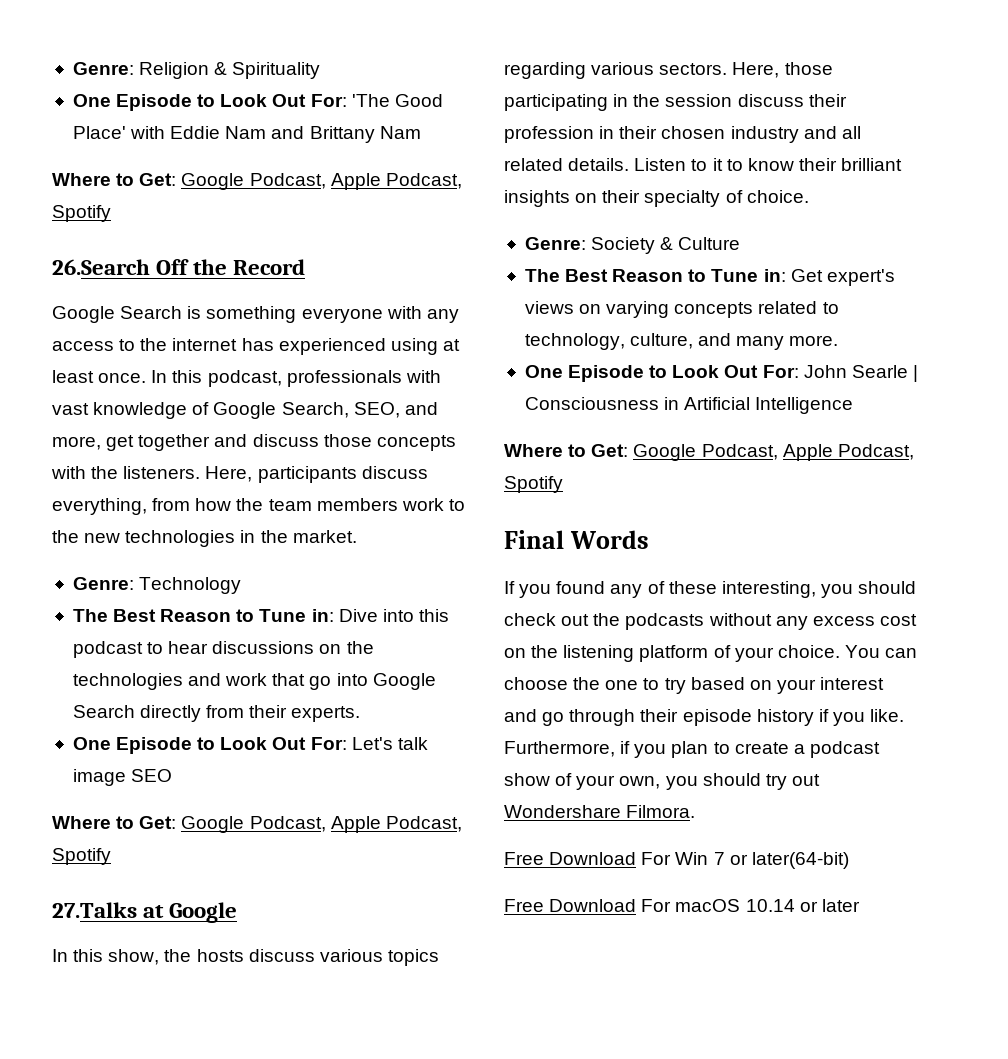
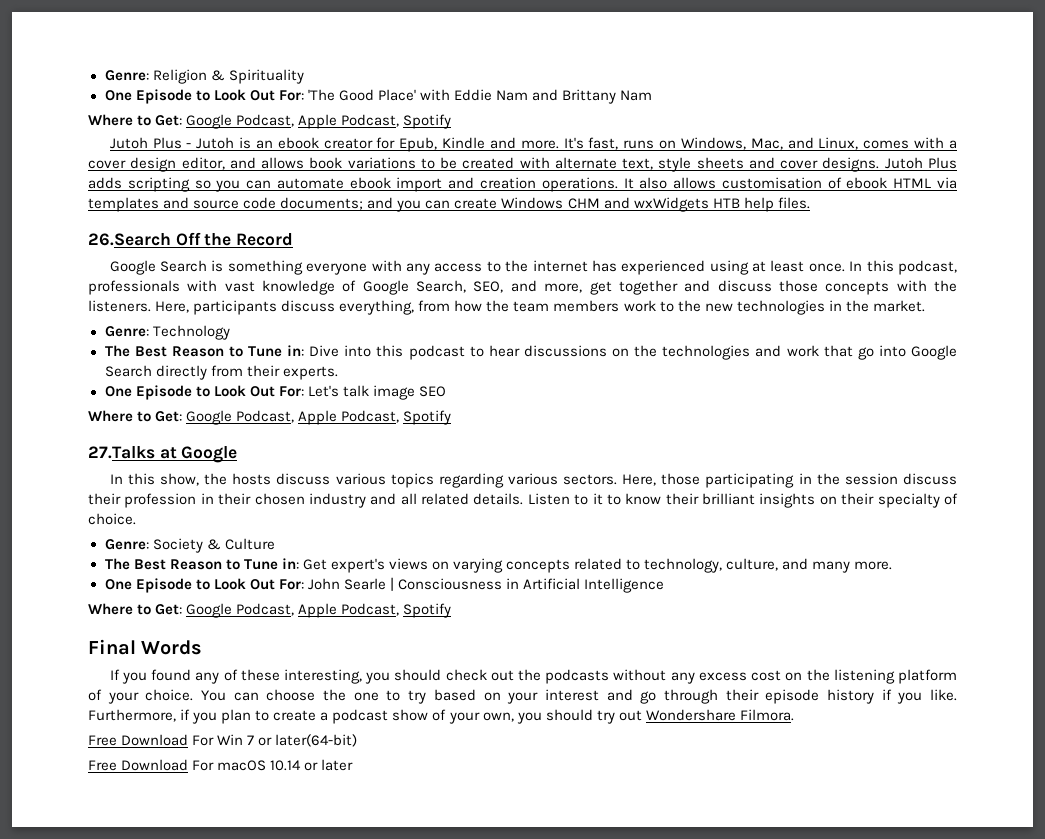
+ Jutoh Plus - Jutoh is an ebook creator for Epub, Kindle and more. It's fast, runs on Windows, Mac, and Linux, comes with a cover design editor, and allows book variations to be created with alternate text, style sheets and cover designs. Jutoh Plus adds scripting so you can automate ebook import and creation operations. It also allows customisation of ebook HTML via templates and source code documents; and you can create Windows CHM and wxWidgets HTB help files.

